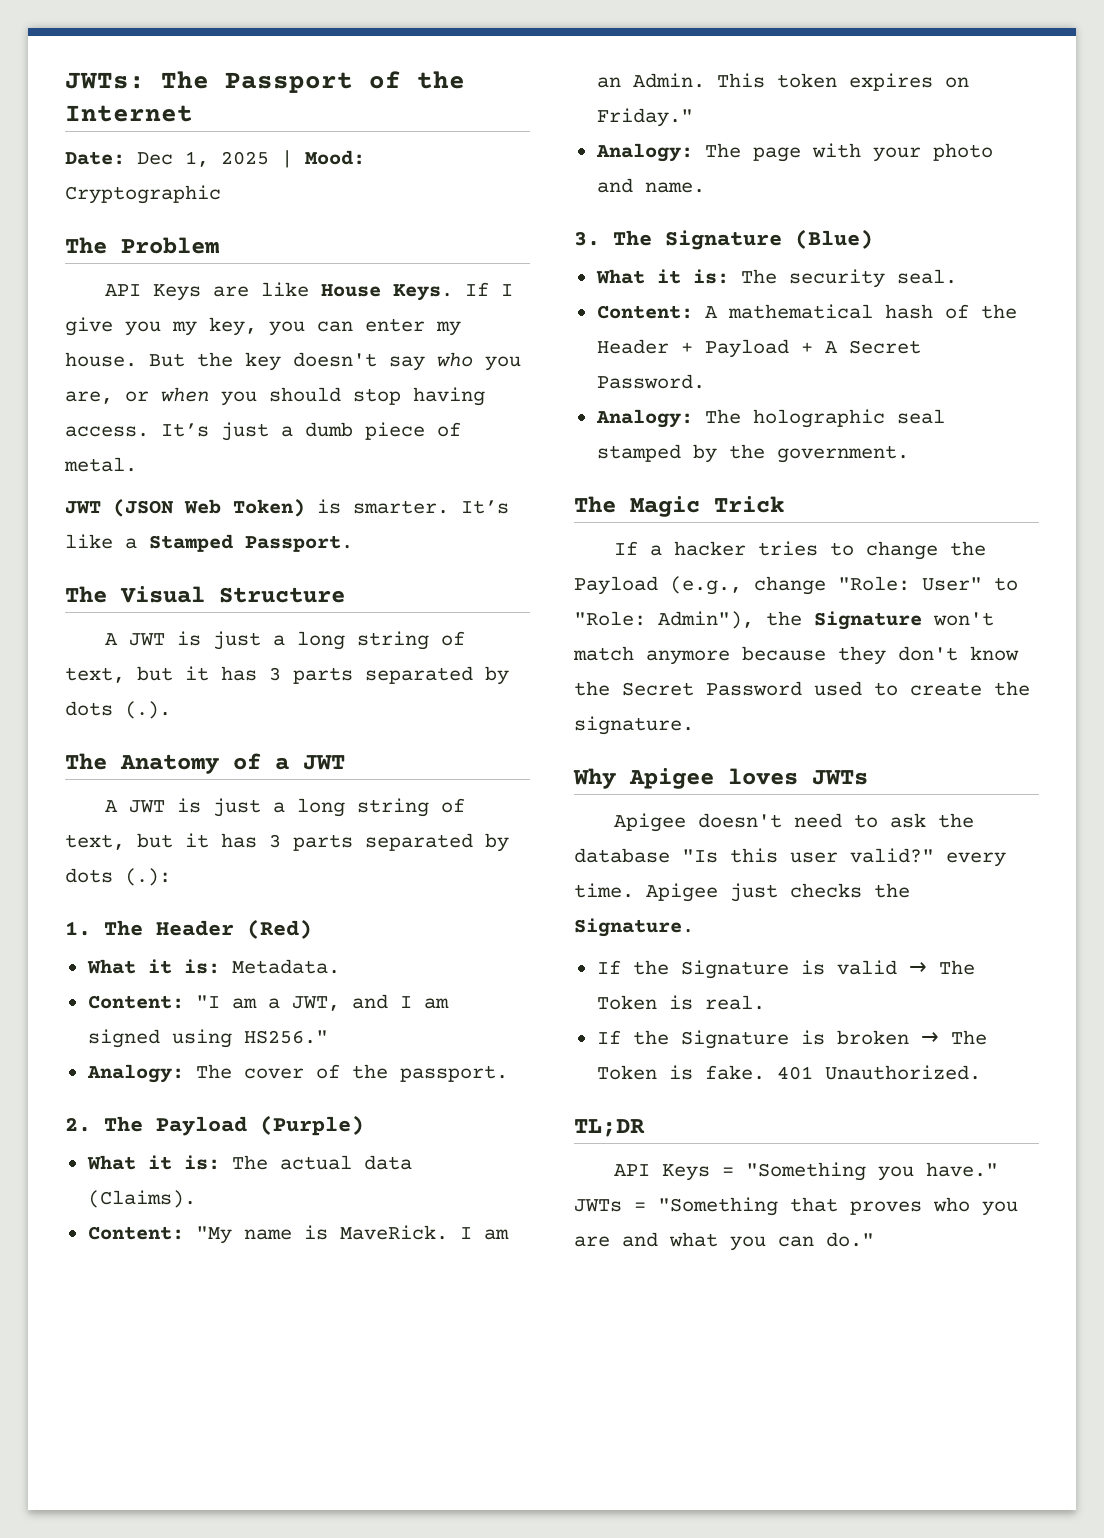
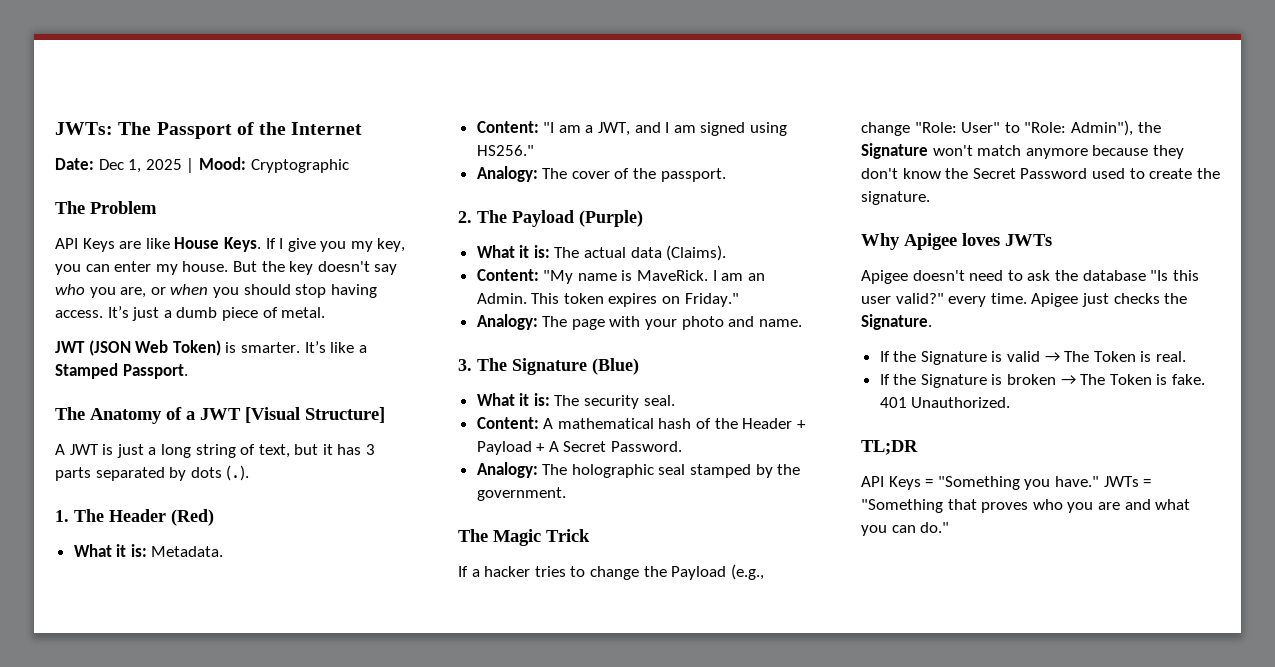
- The Visual Structure
+ The Anatomy of a JWT [Visual Structure]
- The Anatomy of a JWT
- A JWT is just a long string of text, but it has 3 parts separated by dots (.):

